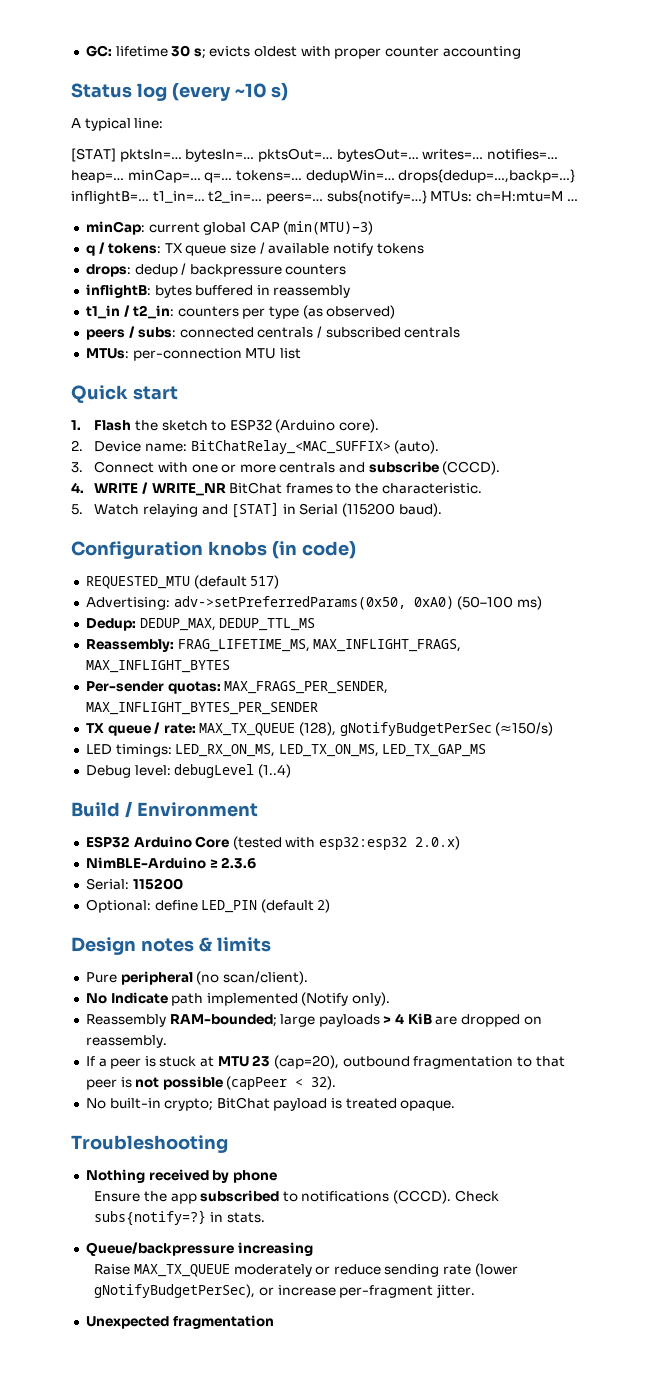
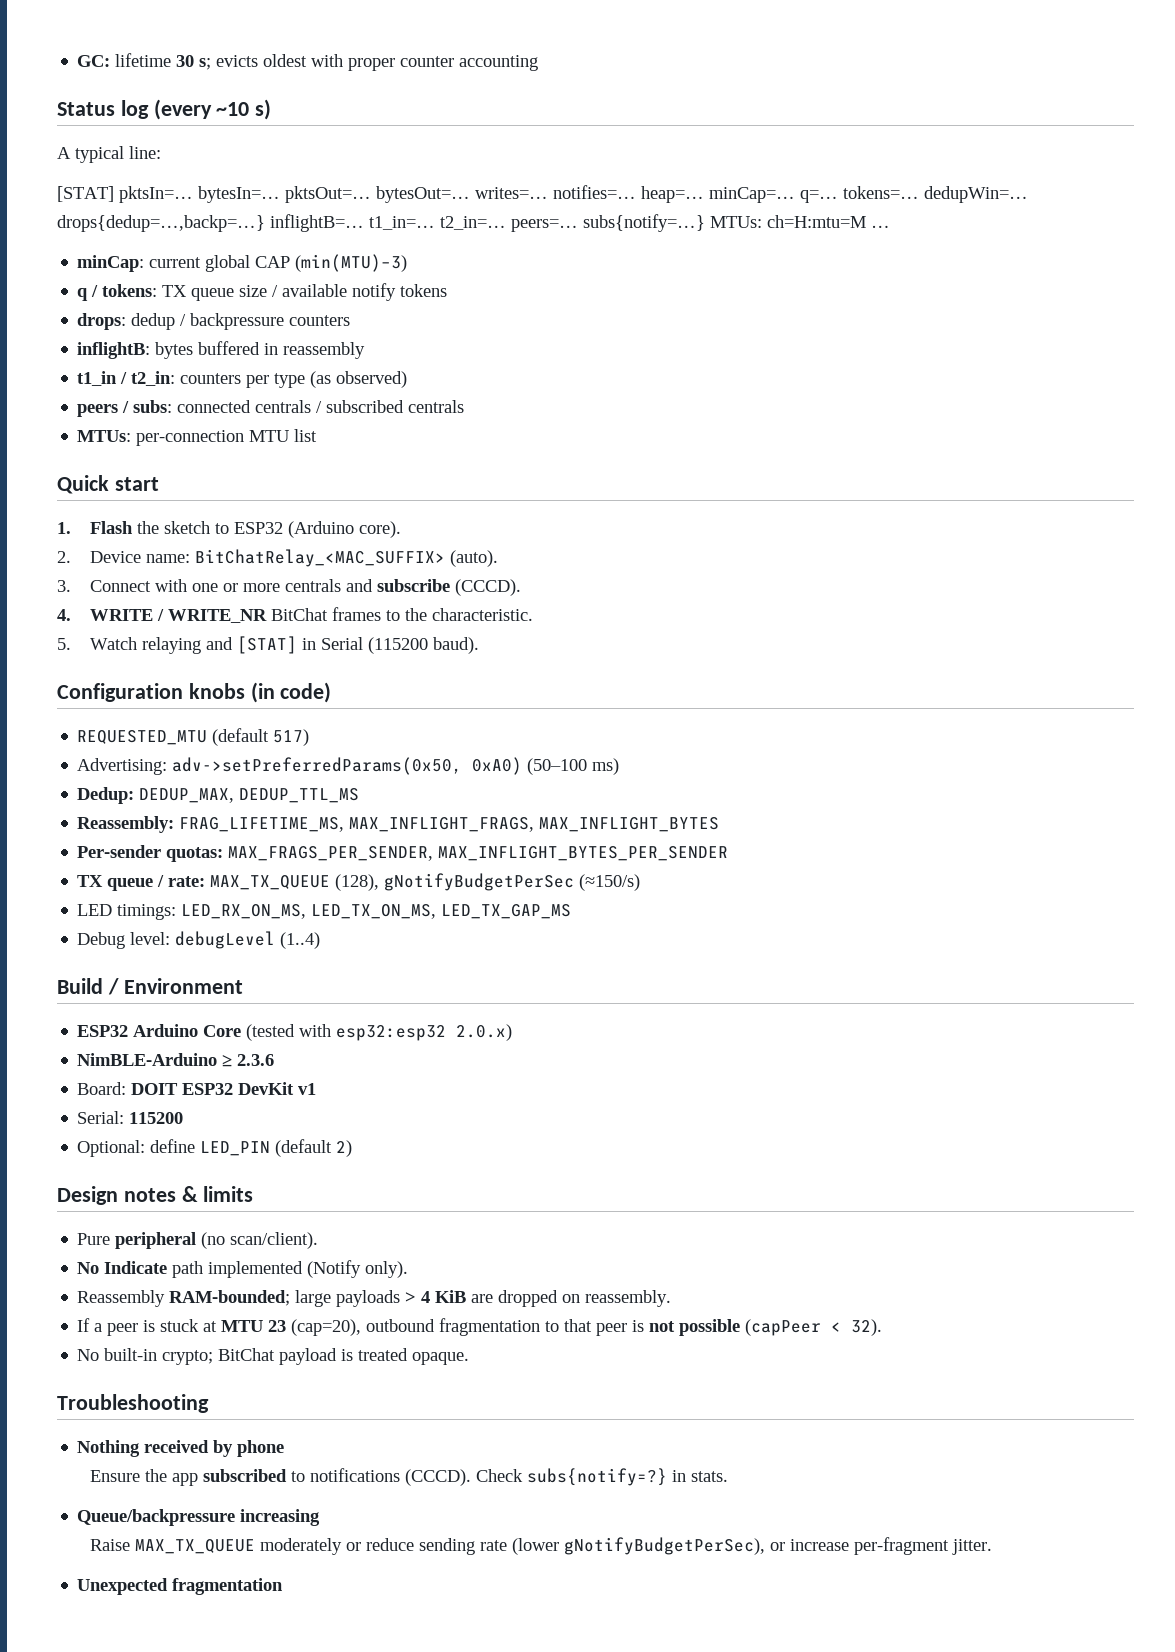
+ Board: DOIT ESP32 DevKit v1

